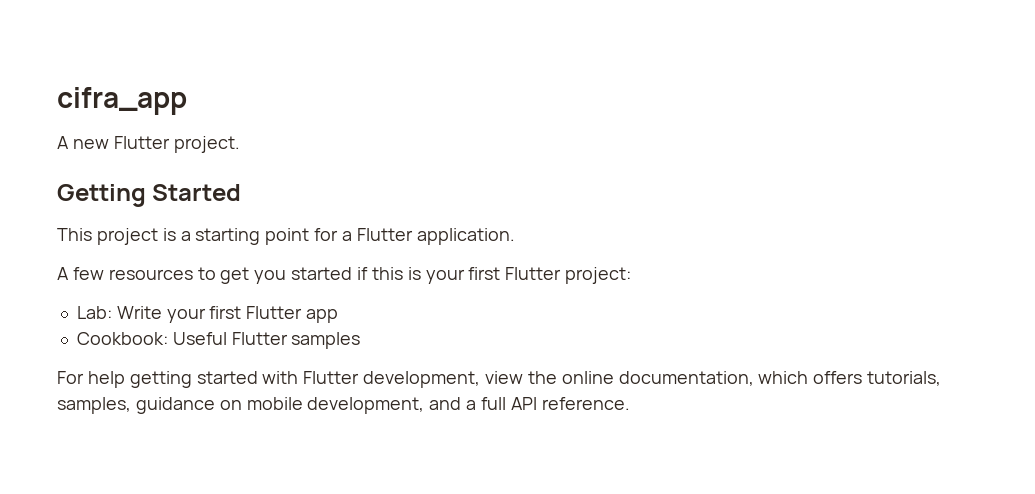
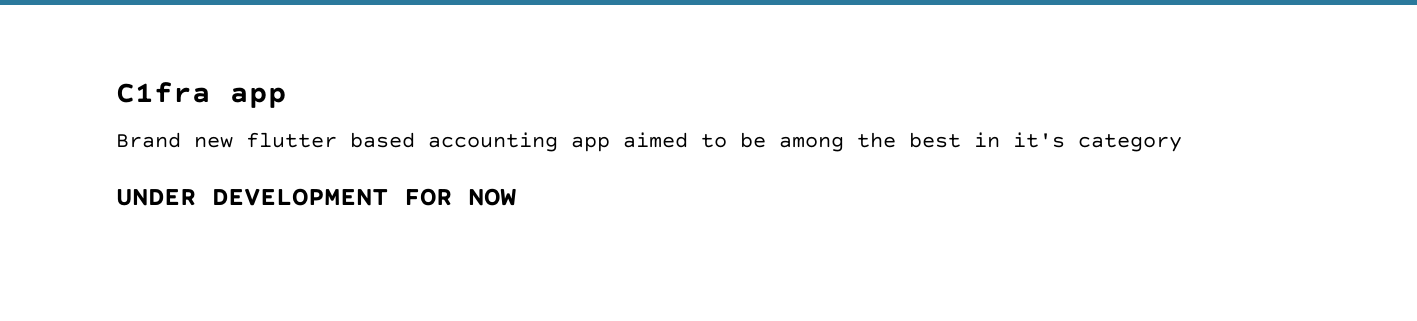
- cifra_app
- A new Flutter project.
- Getting Started
- This project is a starting point for a Flutter application.
- A few resources to get you started if this is your first Flutter project:
- Lab: Write your first Flutter app
- Cookbook: Useful Flutter samples
- For help getting started with Flutter development, view the online documentation, which offers tutorials, samples, guidance on mobile development, and a full API reference.
+ C1fra app
+ Brand new flutter based accounting app aimed to be among the best in it's category
+ UNDER DEVELOPMENT FOR NOW

